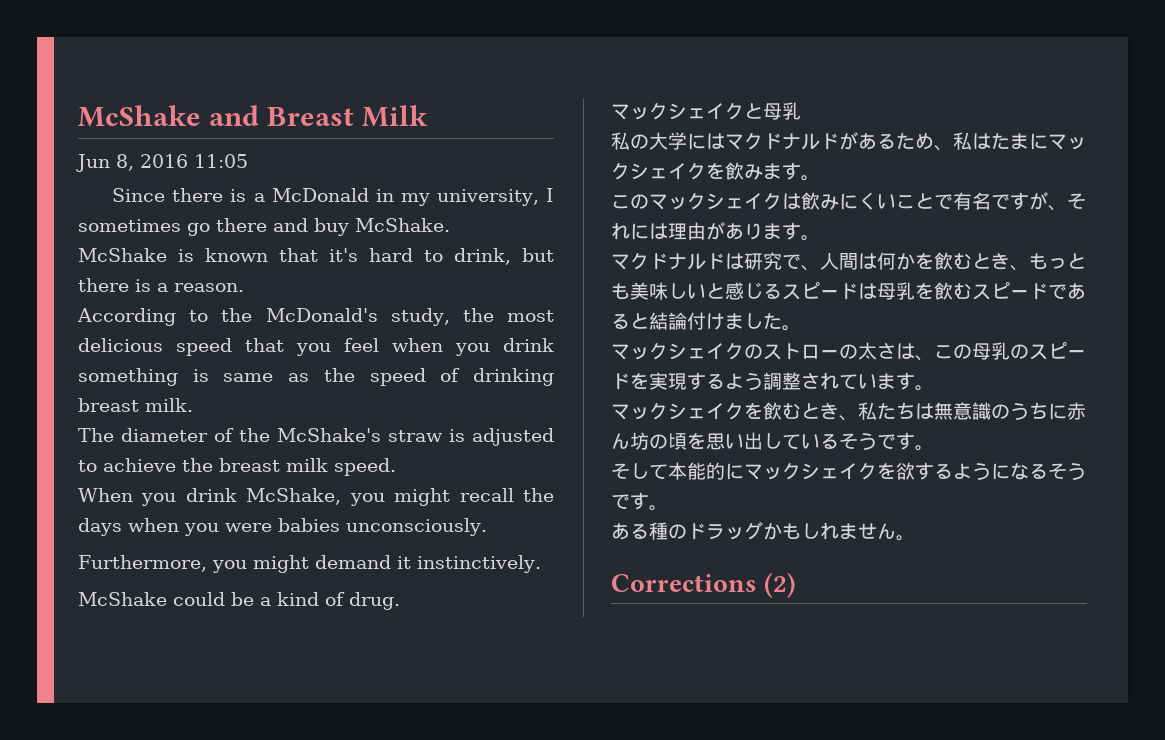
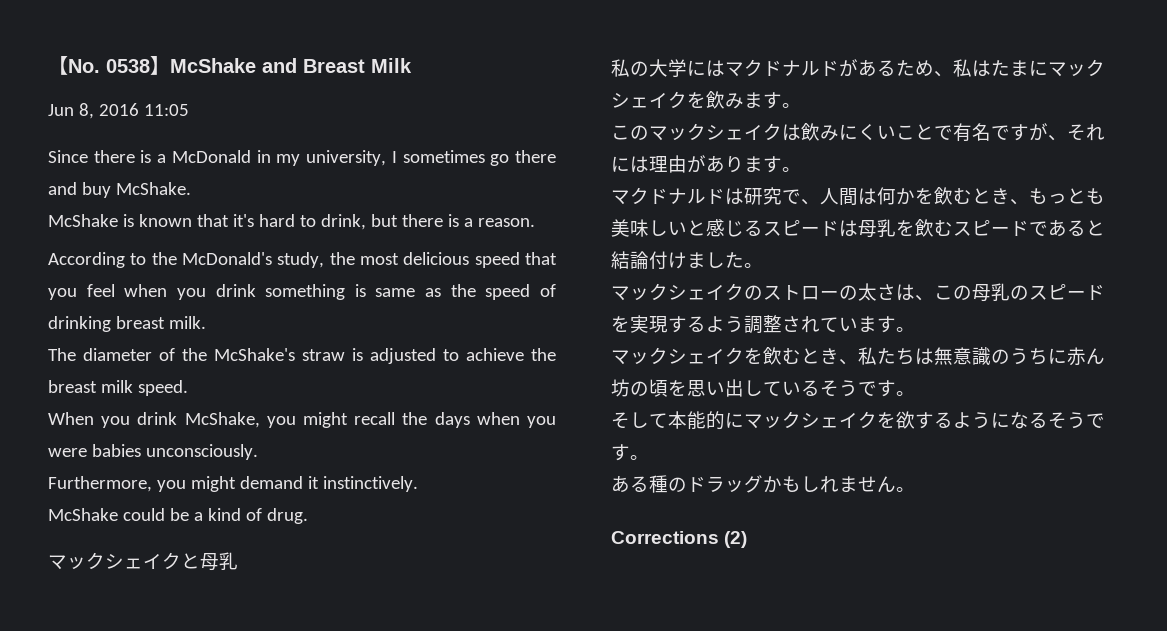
- McShake and Breast Milk
+ 【No. 0538】McShake and Breast Milk

